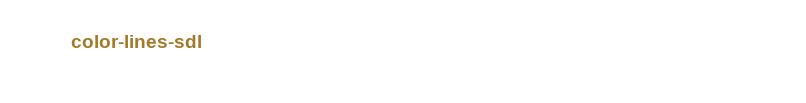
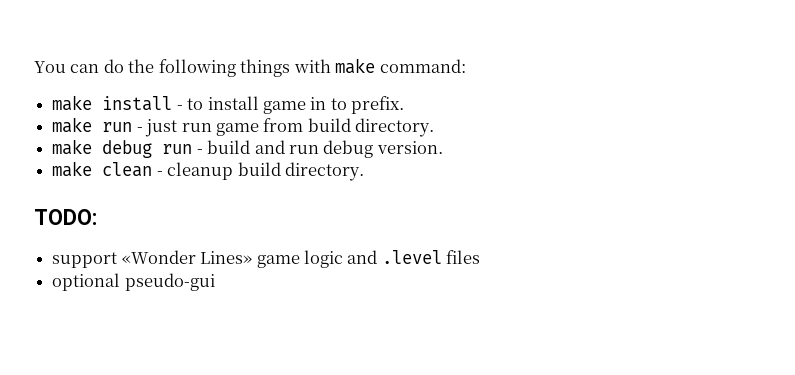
- color-lines-sdl
+ You can do the following things with make command:
+ make install - to install game in to prefix.
+ make run - just run game from build directory.
+ make debug run - build and run debug version.
+ make clean - cleanup build directory.
+ TODO:
+ support «Wonder Lines» game logic and .level files
+ optional pseudo-gui

